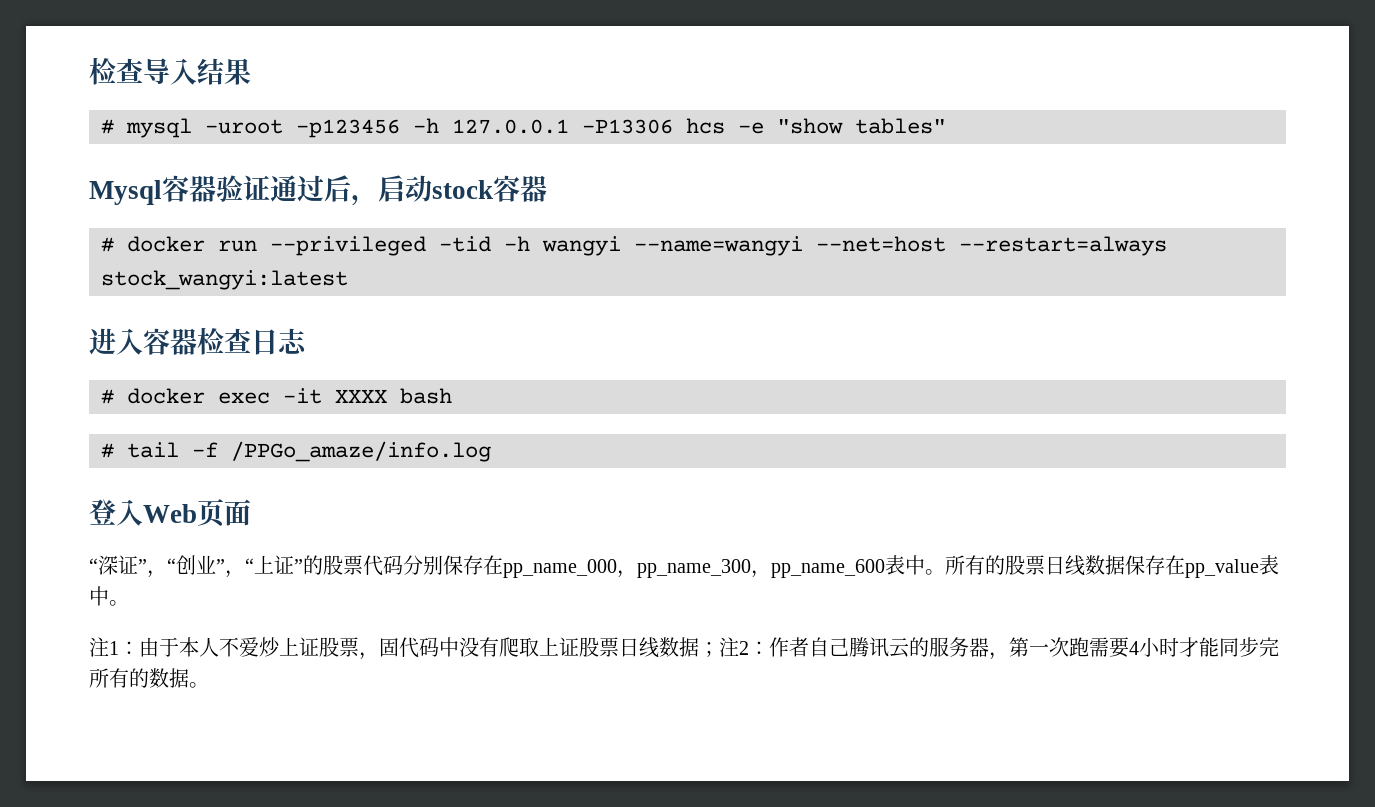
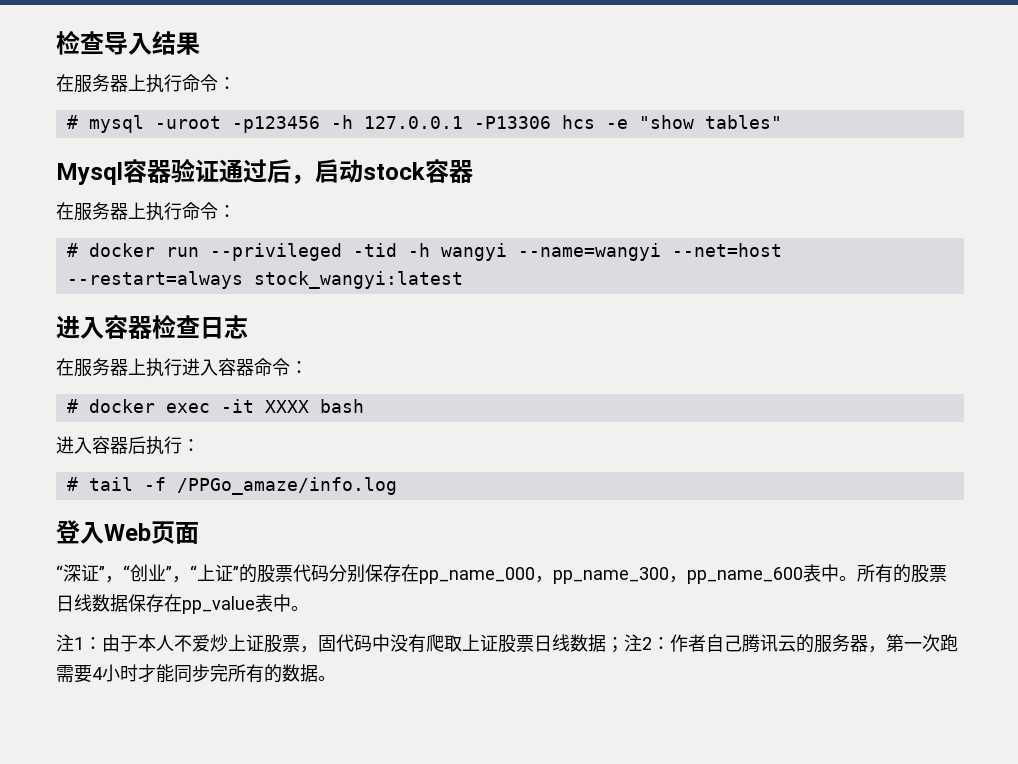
  检查导入结果
+ 在服务器上执行命令：
  Mysql容器验证通过后，启动stock容器
+ 在服务器上执行命令：
+ 在服务器上执行进入容器命令：
+ 进入容器后执行：

